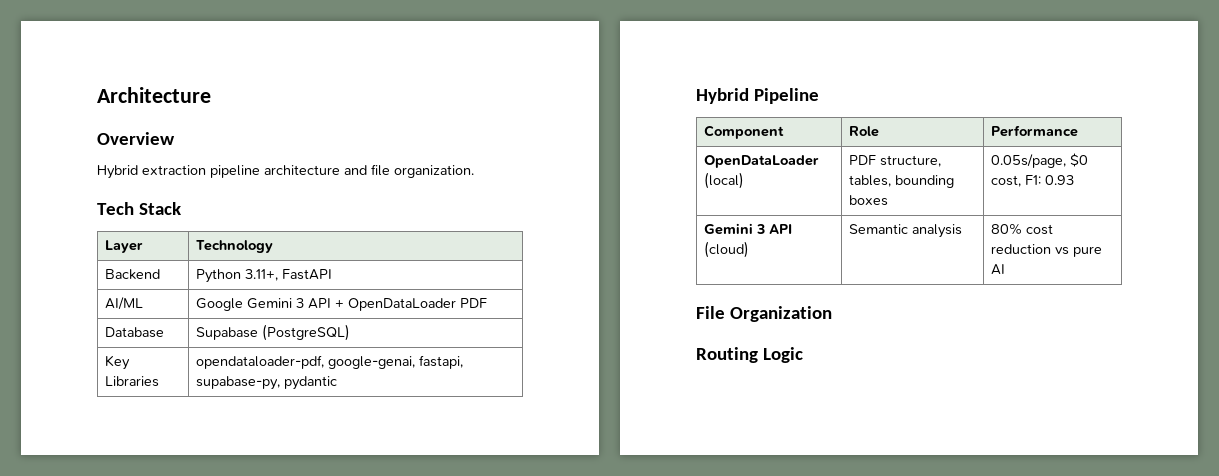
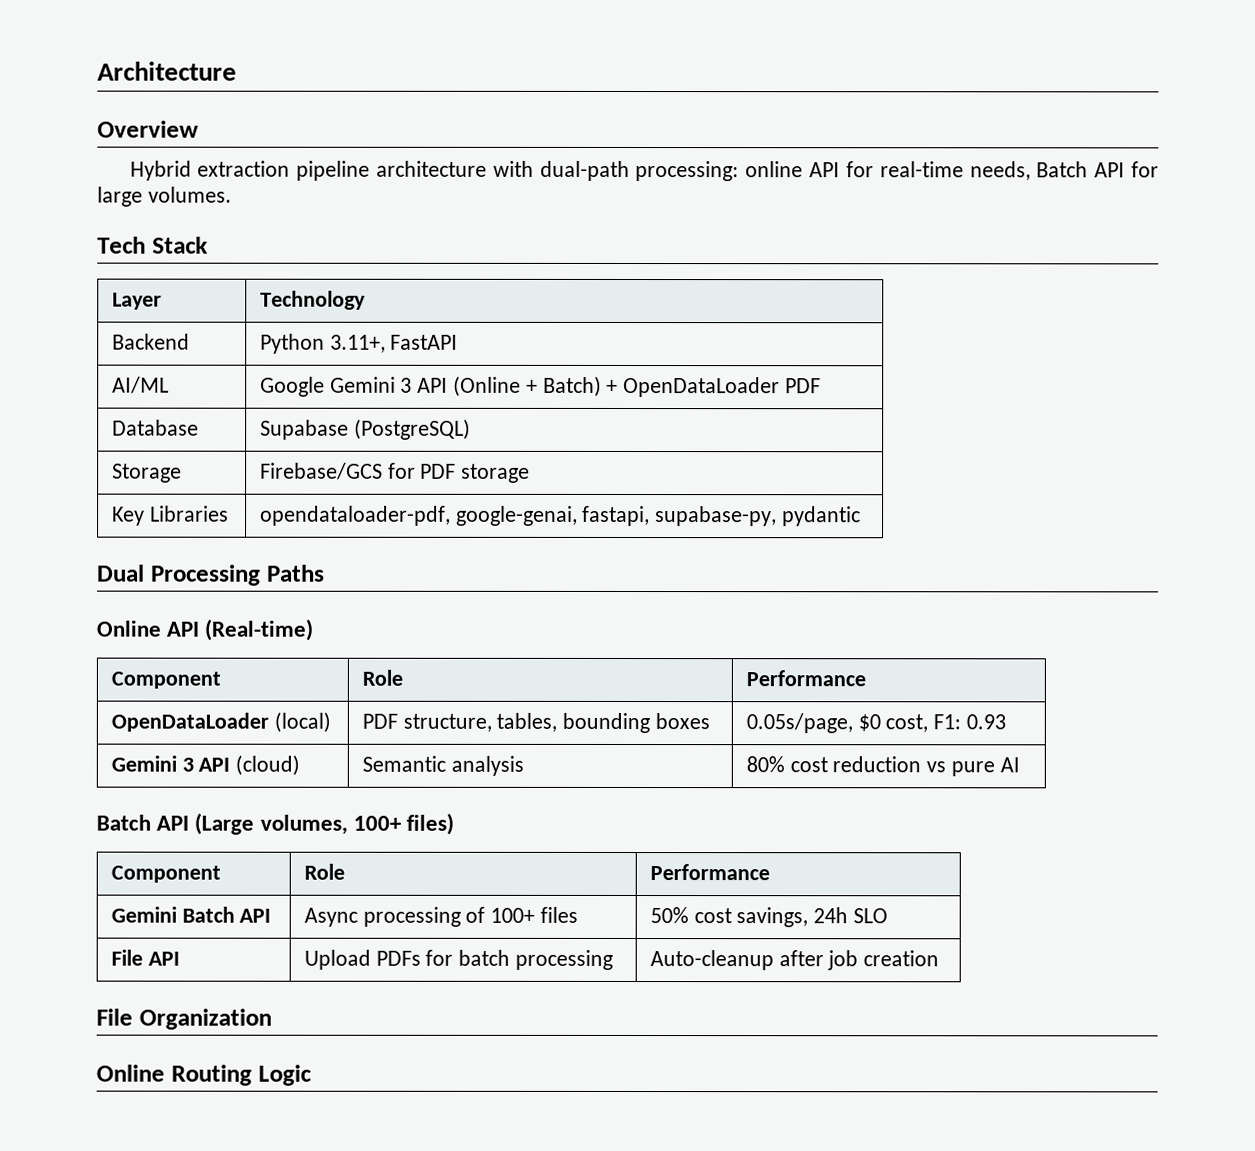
- Hybrid extraction pipeline architecture and file organization.
+ Hybrid extraction pipeline architecture with dual-path processing: online API for real-time needs, Batch API for large volumes.
- AI/ML | Google Gemini 3 API + OpenDataLoader PDF
+ AI/ML | Google Gemini 3 API (Online + Batch) + OpenDataLoader PDF
+ Storage | Firebase/GCS for PDF storage
- Hybrid Pipeline
+ Dual Processing Paths
+ Online API (Real-time)
+ Batch API (Large volumes, 100+ files)
+ Component | Role | Performance
+ Gemini Batch API | Async processing of 100+ files | 50% cost savings, 24h SLO
+ File API | Upload PDFs for batch processing | Auto-cleanup after job creation
- Routing Logic
+ Online Routing Logic

